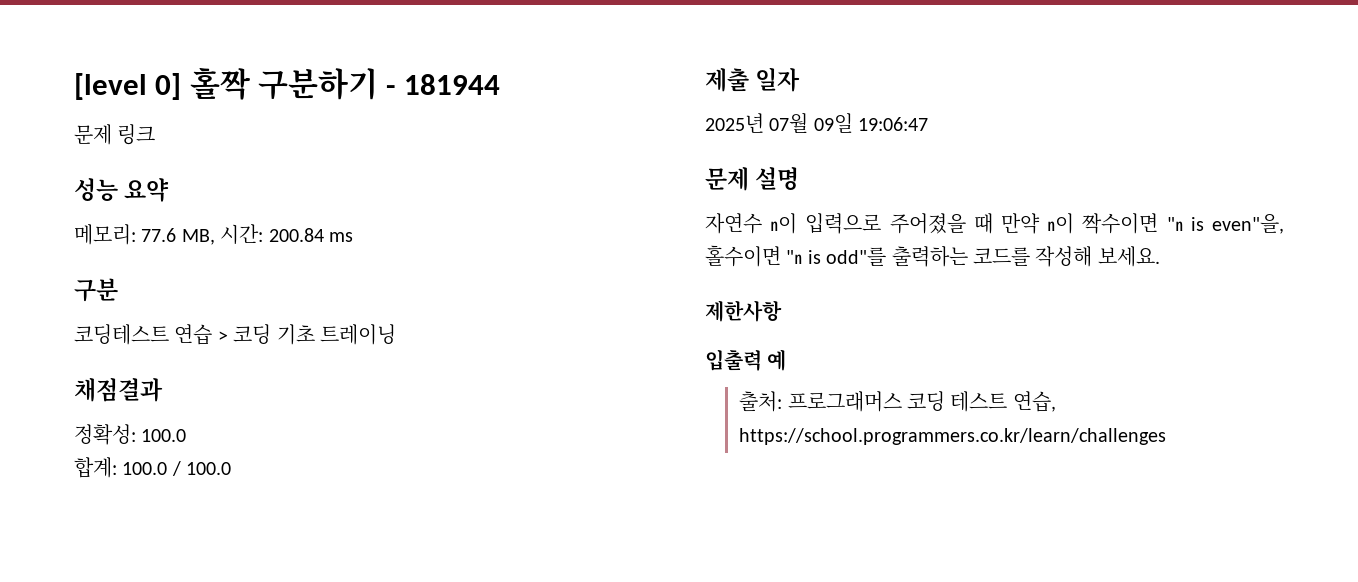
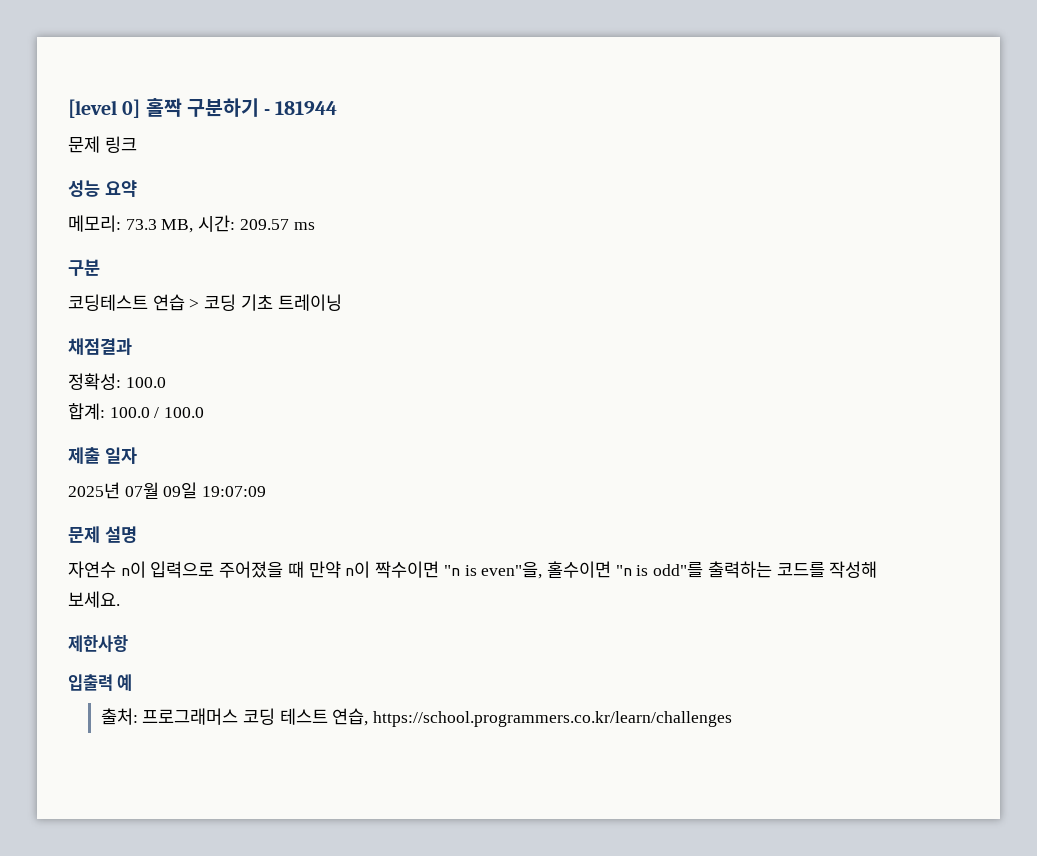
- 메모리: 77.6 MB, 시간: 200.84 ms
+ 메모리: 73.3 MB, 시간: 209.57 ms
- 2025년 07월 09일 19:06:47
+ 2025년 07월 09일 19:07:09

